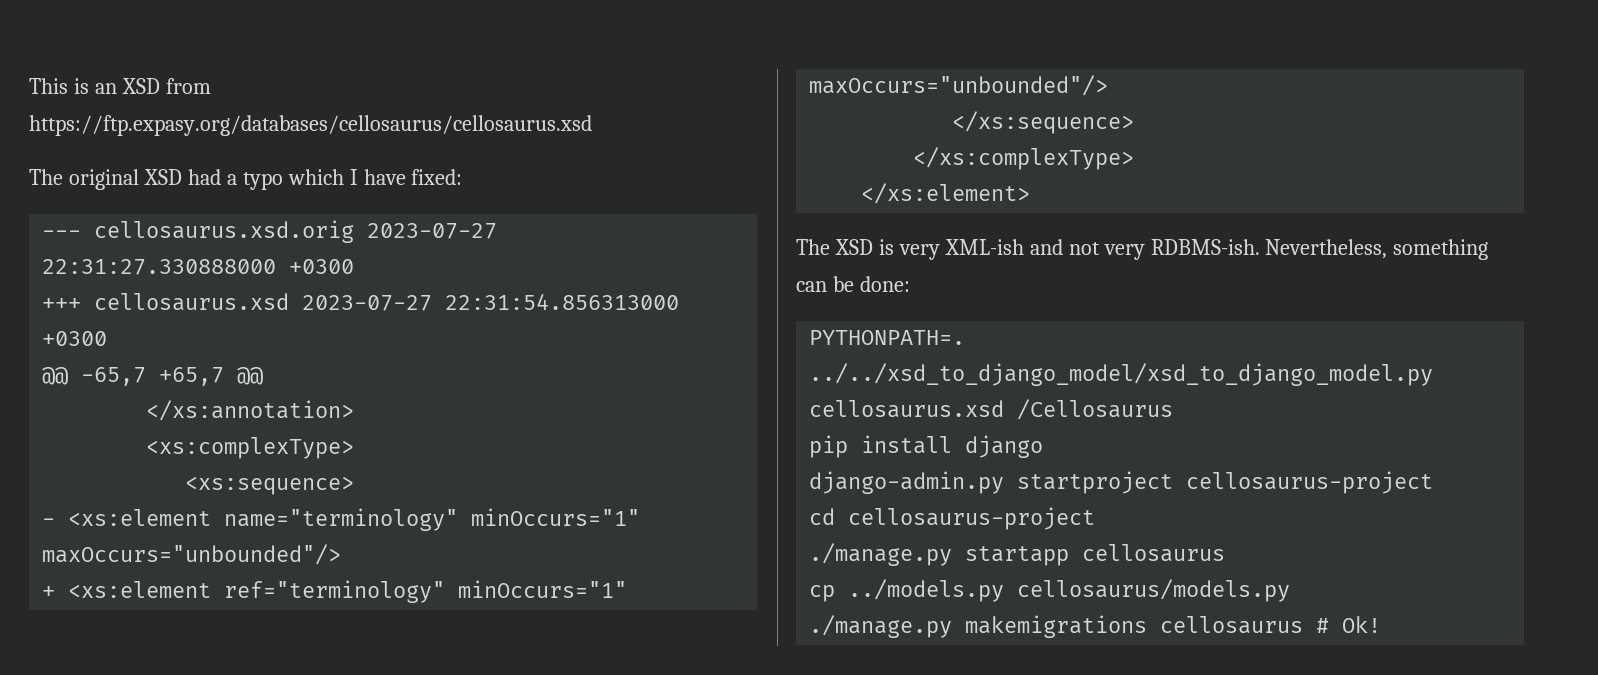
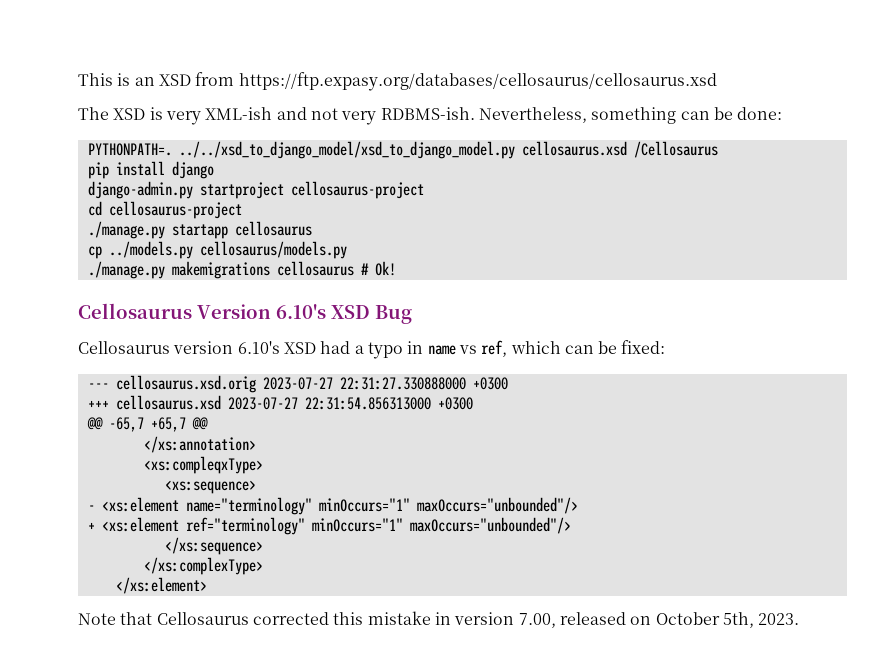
- The original XSD had a typo which I have fixed:
- --- cellosaurus.xsd.orig 2023-07-27 22:31:27.330888000 +0300
- +++ cellosaurus.xsd 2023-07-27 22:31:54.856313000 +0300
- @@ -65,7 +65,7 @@
- </xs:annotation>
- <xs:complexType>
- <xs:sequence>
- - <xs:element name="terminology" minOccurs="1" maxOccurs="unbounded"/>
- + <xs:element ref="terminology" minOccurs="1" maxOccurs="unbounded"/>
- </xs:sequence>
- </xs:complexType>
- </xs:element>
+ Cellosaurus Version 6.10's XSD Bug
+ Cellosaurus version 6.10's XSD had a typo in name vs ref, which can be fixed:
+ --- cellosaurus.xsd.orig 2023-07-27 22:31:27.330888000 +0300
+ +++ cellosaurus.xsd 2023-07-27 22:31:54.856313000 +0300
+ @@ -65,7 +65,7 @@
+ </xs:annotation>
+ <xs:compleqxType>
+ <xs:sequence>
+ - <xs:element name="terminology" minOccurs="1" maxOccurs="unbounded"/>
+ + <xs:element ref="terminology" minOccurs="1" maxOccurs="unbounded"/>
+ </xs:sequence>
+ </xs:complexType>
+ </xs:element>
+ Note that Cellosaurus corrected this mistake in version 7.00, released on October 5th, 2023.

